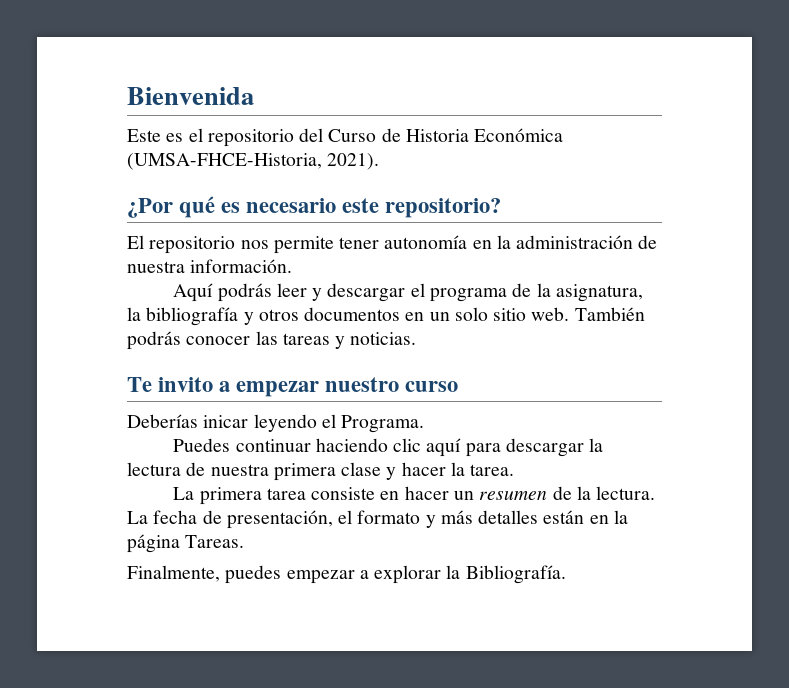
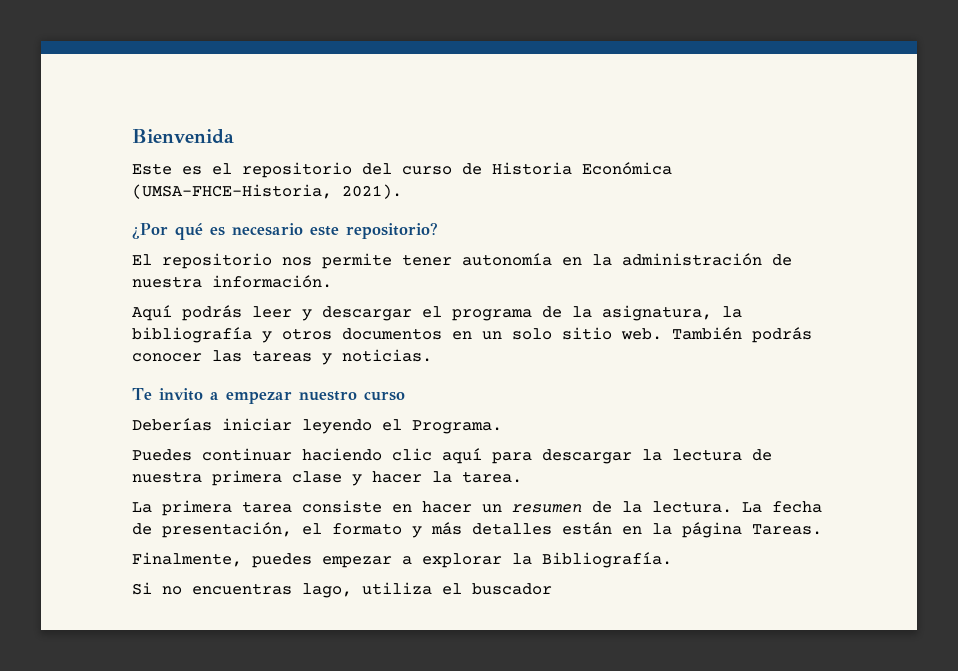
- Este es el repositorio del Curso de Historia Económica (UMSA-FHCE-Historia, 2021).
+ Este es el repositorio del curso de Historia Económica (UMSA-FHCE-Historia, 2021).
- Deberías inicar leyendo el Programa.
+ Deberías iniciar leyendo el Programa.
+ Si no encuentras lago, utiliza el buscador

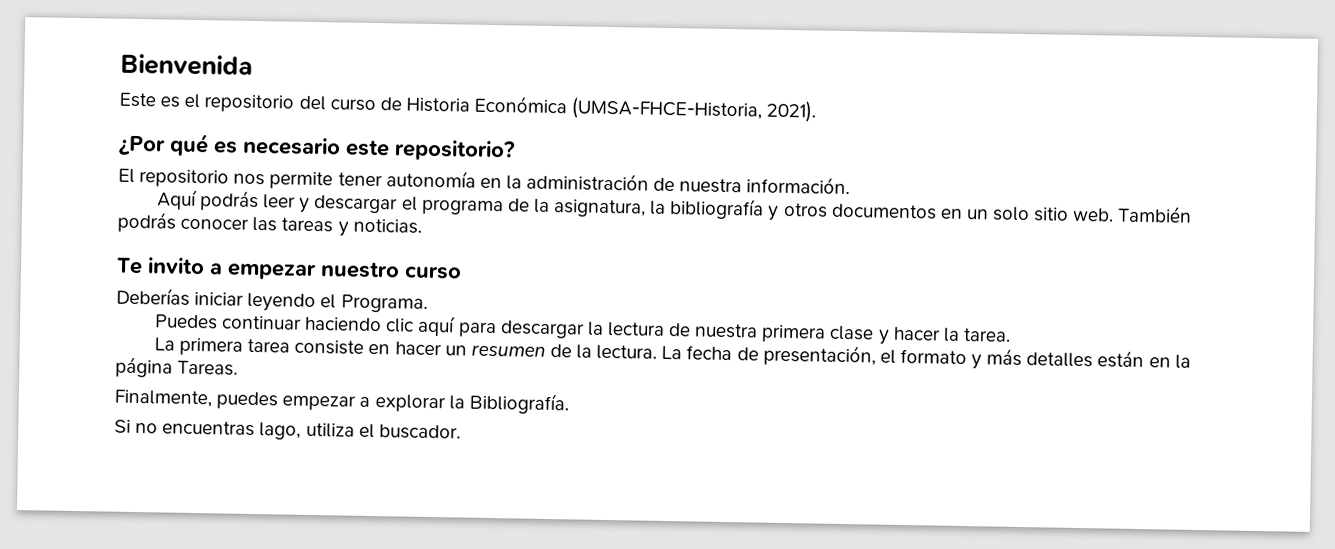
- Si no encuentras lago, utiliza el buscador
+ Si no encuentras lago, utiliza el buscador.

